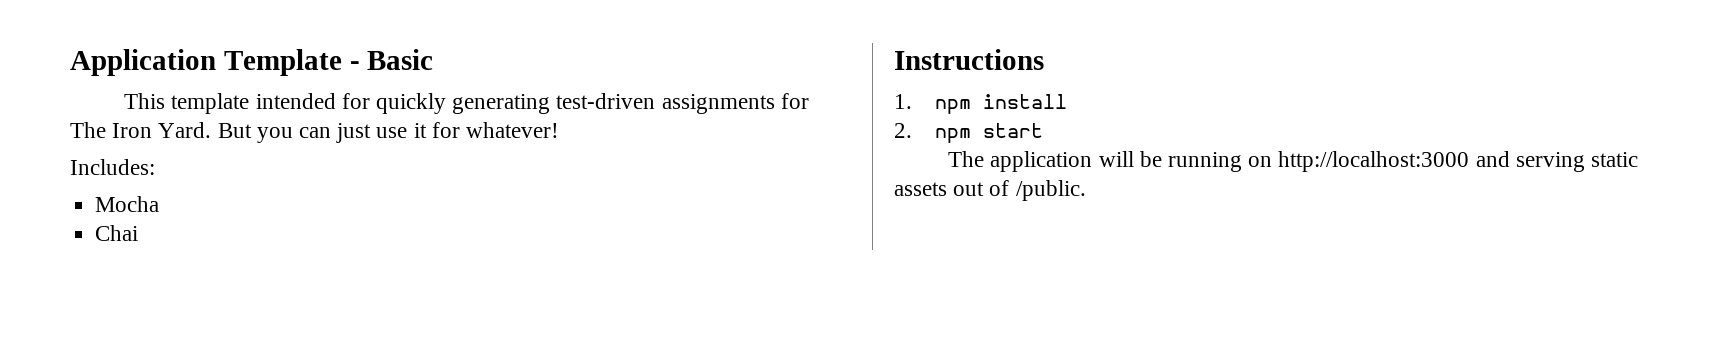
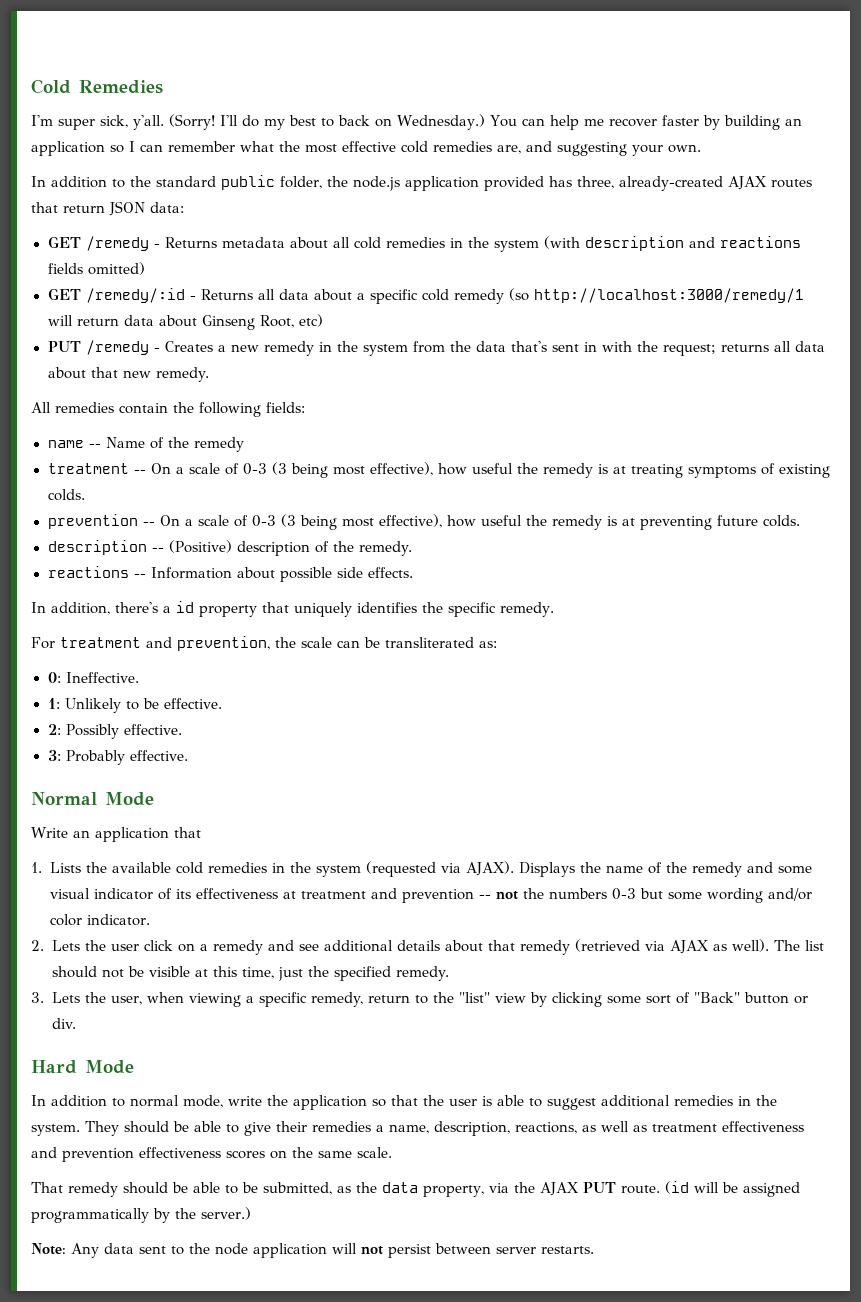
- Application Template - Basic
- This template intended for quickly generating test-driven assignments for The Iron Yard. But you can just use it for whatever!
- Includes:
- Mocha
- Chai
- Instructions
- 1. npm install
- 2. npm start
- The application will be running on http://localhost:3000 and serving static assets out of /public.
+ Cold Remedies
+ I'm super sick, y'all. (Sorry! I'll do my best to back on Wednesday.) You can help me recover faster by building an application so I can remember what the most effective cold remedies are, and suggesting your own.
+ In addition to the standard public folder, the node.js application provided has three, already-created AJAX routes that return JSON data:
+ GET /remedy - Returns metadata about all cold remedies in the system (with description and reactions fields omitted)
+ GET /remedy/:id - Returns all data about a specific cold remedy (so http://localhost:3000/remedy/1 will return data about Ginseng Root, etc)
+ PUT /remedy - Creates a new remedy in the system from the data that's sent in with the request; returns all data about that new remedy.
+ All remedies contain the following fields:
+ name -- Name of the remedy
+ treatment -- On a scale of 0-3 (3 being most effective), how useful the remedy is at treating symptoms of existing colds.
+ prevention -- On a scale of 0-3 (3 being most effective), how useful the remedy is at preventing future colds.
+ description -- (Positive) description of the remedy.
+ reactions -- Information about possible side effects.
+ In addition, there's a id property that uniquely identifies the specific remedy.
+ For treatment and prevention, the scale can be transliterated as:
+ 0: Ineffective.
+ 1: Unlikely to be effective.
+ 2: Possibly effective.
+ 3: Probably effective.
+ Normal Mode
+ Write an application that
+ 1. Lists the available cold remedies in the system (requested via AJAX). Displays the name of the remedy and some visual indicator of its effectiveness at treatment and prevention -- not the numbers 0-3 but some wording and/or color indicator.
+ 2. Lets the user click on a remedy and see additional details about that remedy (retrieved via AJAX as well). The list should not be visible at this time, just the specified remedy.
+ 3. Lets the user, when viewing a specific remedy, return to the "list" view by clicking some sort of "Back" button or div.
+ Hard Mode
+ In addition to normal mode, write the application so that the user is able to suggest additional remedies in the system. They should be able to give their remedies a name, description, reactions, as well as treatment effectiveness and prevention effectiveness scores on the same scale.
+ That remedy should be able to be submitted, as the data property, via the AJAX PUT route. (id will be assigned programmatically by the server.)
+ Note: Any data sent to the node application will not persist between server restarts.

